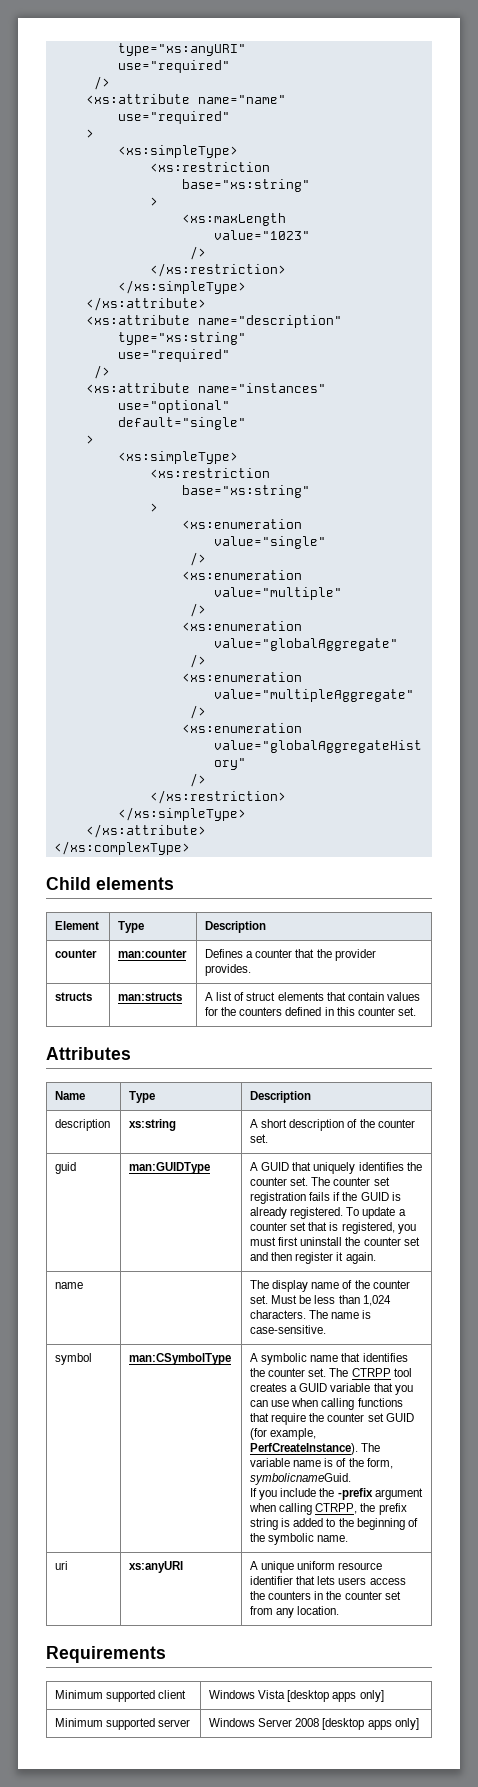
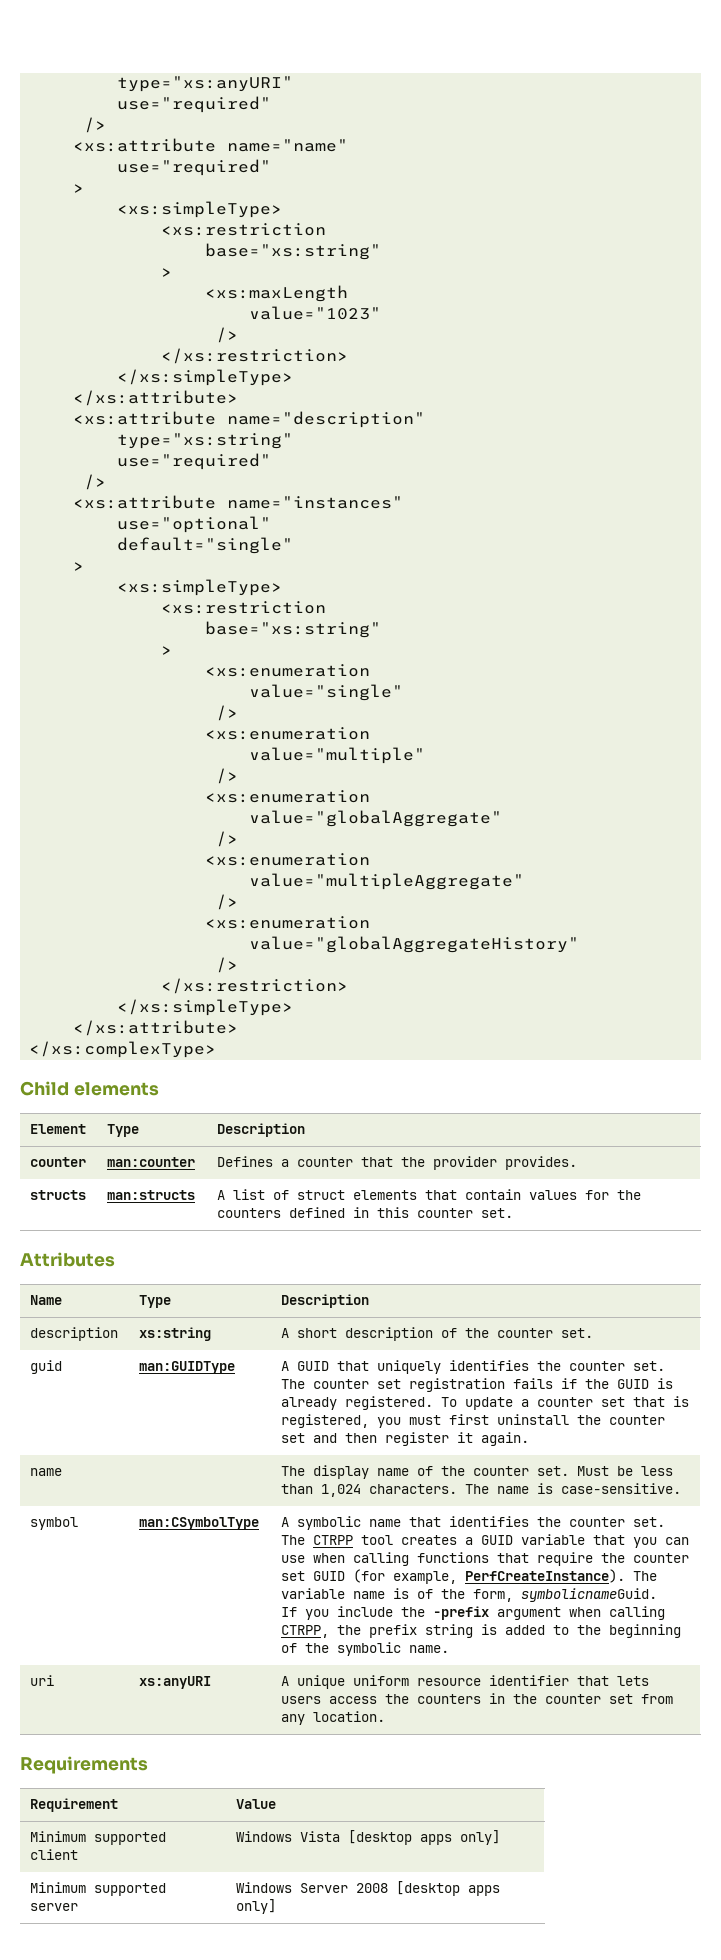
+ Requirement | Value

